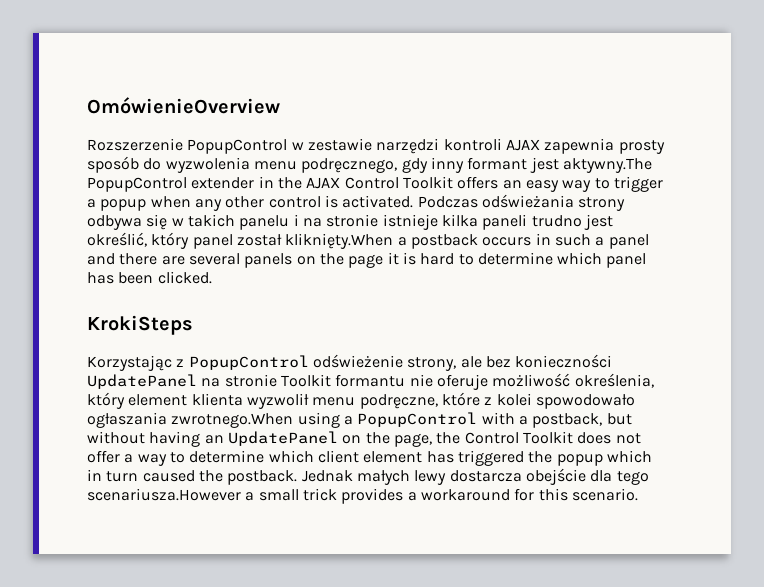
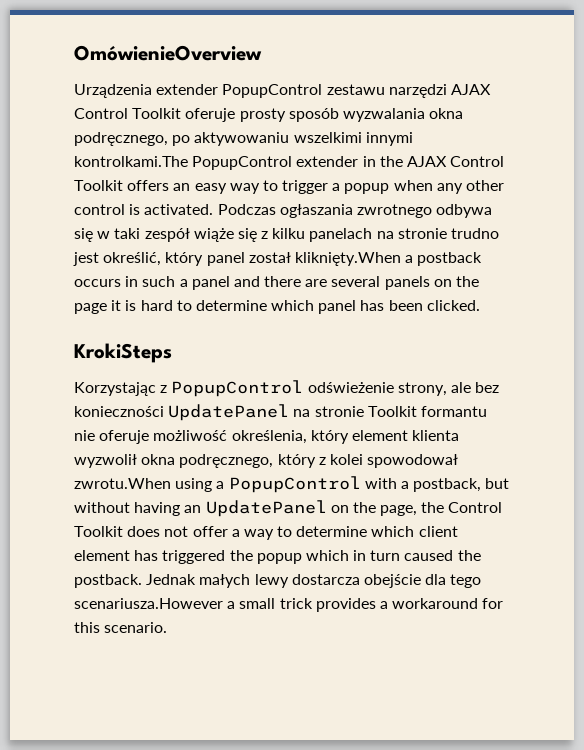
- Rozszerzenie PopupControl w zestawie narzędzi kontroli AJAX zapewnia prosty sposób do wyzwolenia menu podręcznego, gdy inny formant jest aktywny.The PopupControl extender in the AJAX Control Toolkit offers an easy way to trigger a popup when any other control is activated.
+ Urządzenia extender PopupControl zestawu narzędzi AJAX Control Toolkit oferuje prosty sposób wyzwalania okna podręcznego, po aktywowaniu wszelkimi innymi kontrolkami.The PopupControl extender in the AJAX Control Toolkit offers an easy way to trigger a popup when any other control is activated.
- Podczas odświeżania strony odbywa się w takich panelu i na stronie istnieje kilka paneli trudno jest określić, który panel został kliknięty.When a postback occurs in such a panel and there are several panels on the page it is hard to determine which panel has been clicked.
+ Podczas ogłaszania zwrotnego odbywa się w taki zespół wiąże się z kilku panelach na stronie trudno jest określić, który panel został kliknięty.When a postback occurs in such a panel and there are several panels on the page it is hard to determine which panel has been clicked.
- Korzystając z PopupControl odświeżenie strony, ale bez konieczności UpdatePanel na stronie Toolkit formantu nie oferuje możliwość określenia, który element klienta wyzwolił menu podręczne, które z kolei spowodowało ogłaszania zwrotnego.When using a PopupControl with a postback, but without having an UpdatePanel on the page, the Control Toolkit does not offer a way to determine which client element has triggered the popup which in turn caused the postback.
+ Korzystając z PopupControl odświeżenie strony, ale bez konieczności UpdatePanel na stronie Toolkit formantu nie oferuje możliwość określenia, który element klienta wyzwolił okna podręcznego, który z kolei spowodował zwrotu.When using a PopupControl with a postback, but without having an UpdatePanel on the page, the Control Toolkit does not offer a way to determine which client element has triggered the popup which in turn caused the postback.

